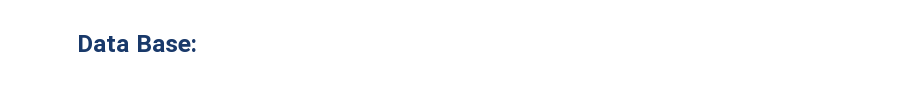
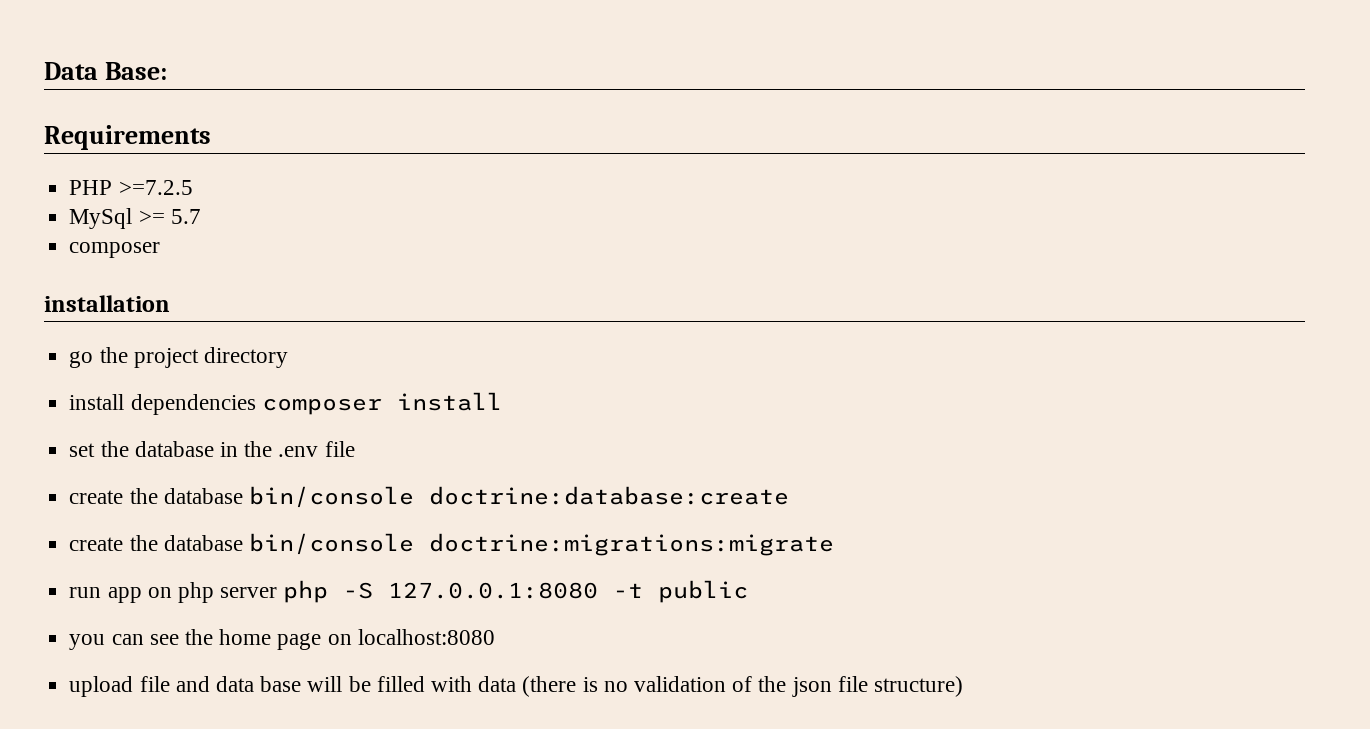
+ Requirements
+ PHP >=7.2.5
+ MySql >= 5.7
+ composer
+ installation
+ go the project directory
+ install dependencies composer install
+ set the database in the .env file
+ create the database bin/console doctrine:database:create
+ create the database bin/console doctrine:migrations:migrate
+ run app on php server php -S 127.0.0.1:8080 -t public
+ you can see the home page on localhost:8080
+ upload file and data base will be filled with data (there is no validation of the json file structure)

